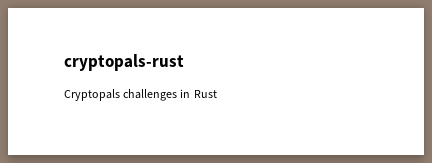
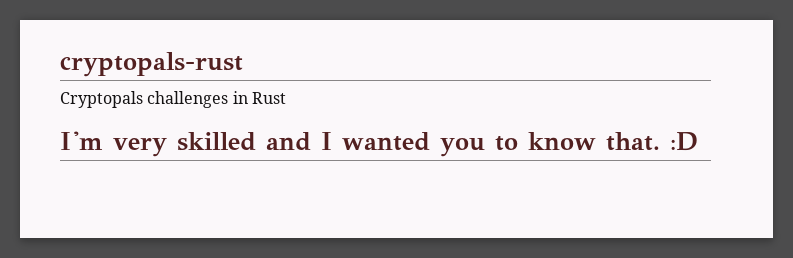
+ I'm very skilled and I wanted you to know that. :D

